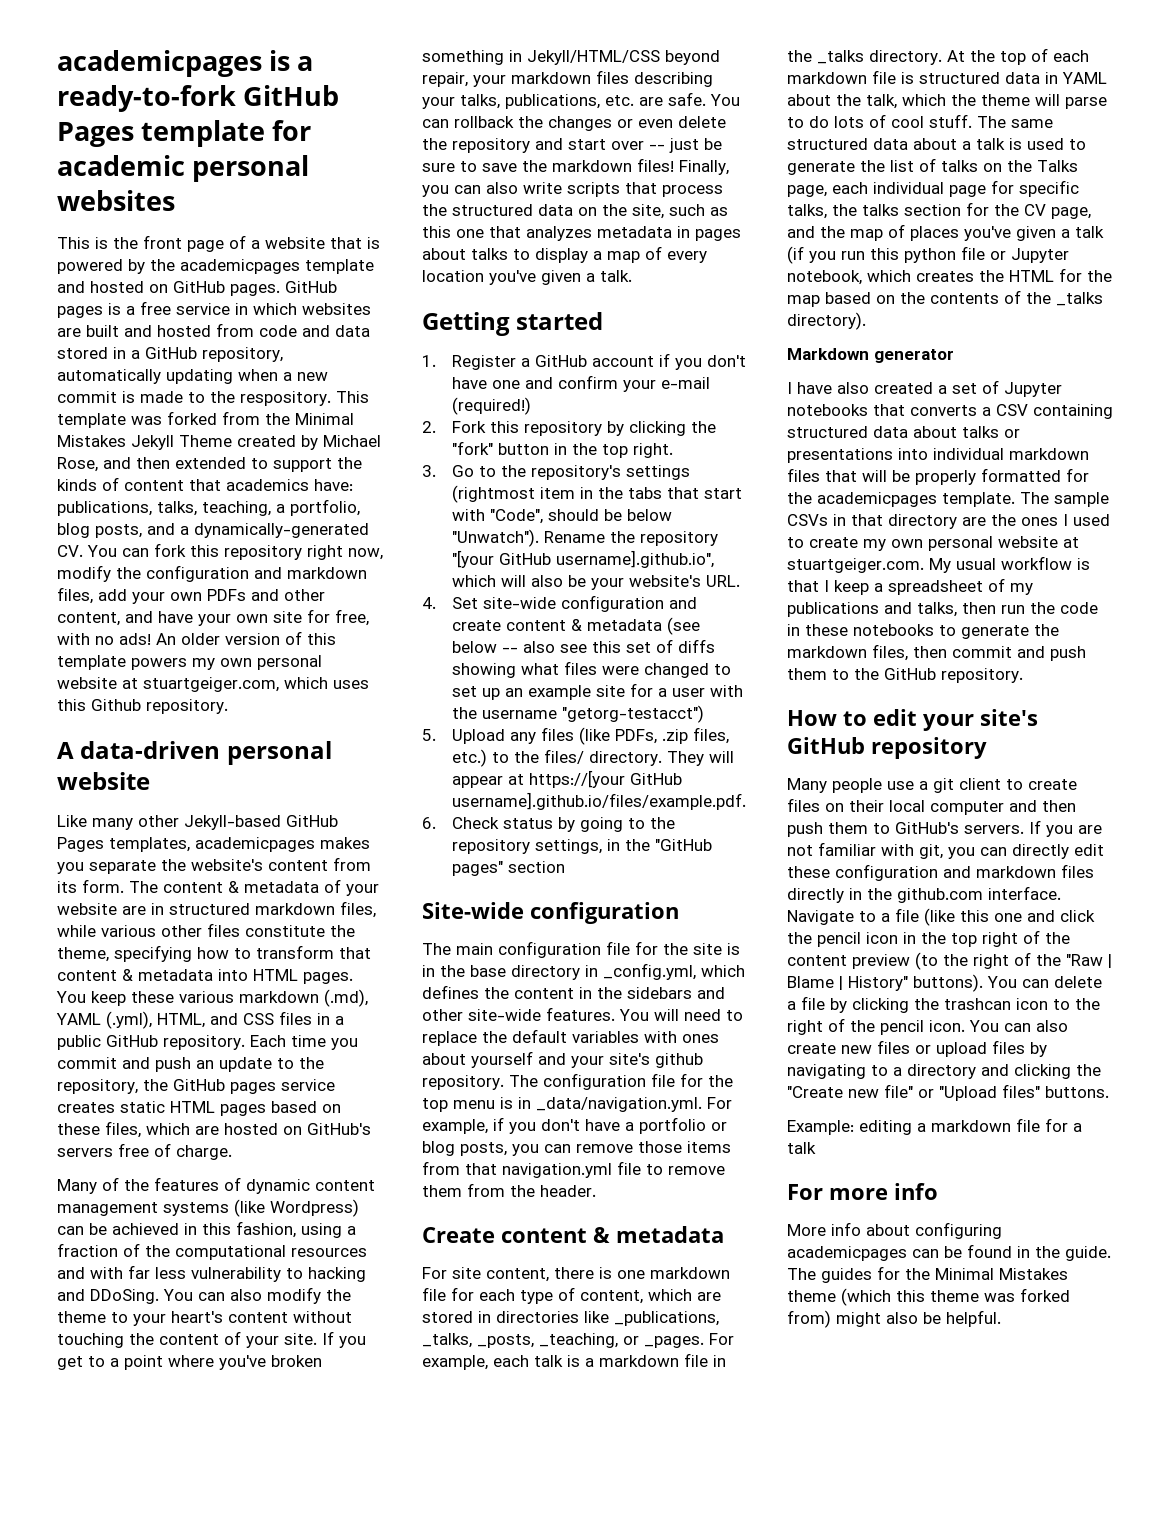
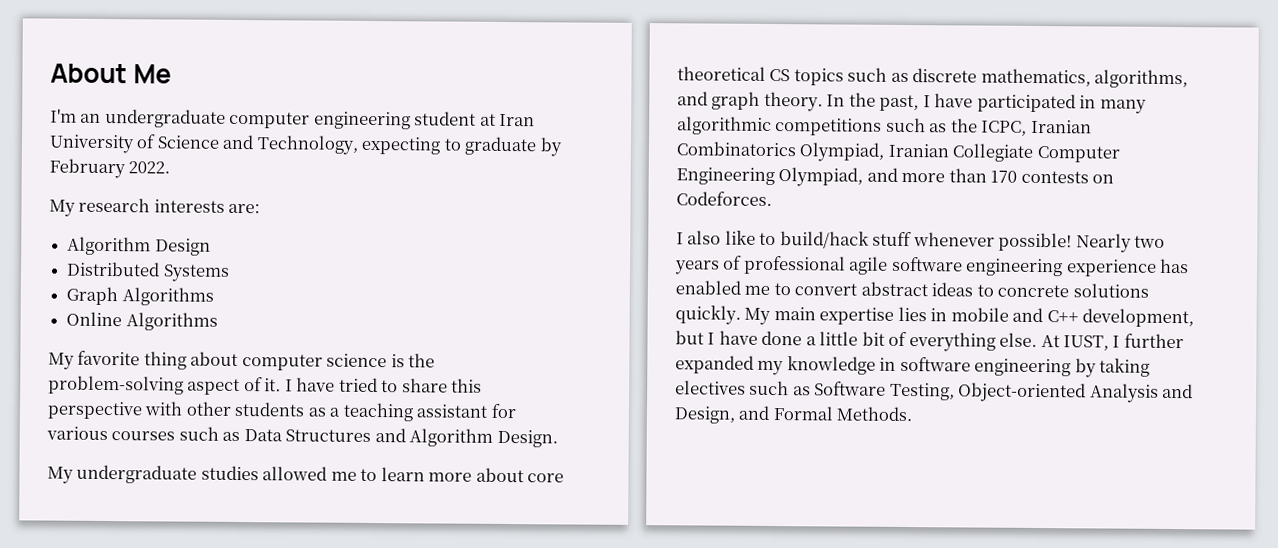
- academicpages is a ready-to-fork GitHub Pages template for academic personal websites
- This is the front page of a website that is powered by the academicpages template and hosted on GitHub pages. GitHub pages is a free service in which websites are built and hosted from code and data stored in a GitHub repository, automatically updating when a new commit is made to the respository. This template was forked from the Minimal Mistakes Jekyll Theme created by Michael Rose, and then extended to support the kinds of content that academics have: publications, talks, teaching, a portfolio, blog posts, and a dynamically-generated CV. You can fork this repository right now, modify the configuration and markdown files, add your own PDFs and other content, and have your own site for free, with no ads! An older version of this template powers my own personal website at stuartgeiger.com, which uses this Github repository.
- A data-driven personal website
- Like many other Jekyll-based GitHub Pages templates, academicpages makes you separate the website's content from its form. The content & metadata of your website are in structured markdown files, while various other files constitute the theme, specifying how to transform that content & metadata into HTML pages. You keep these various markdown (.md), YAML (.yml), HTML, and CSS files in a public GitHub repository. Each time you commit and push an update to the repository, the GitHub pages service creates static HTML pages based on these files, which are hosted on GitHub's servers free of charge.
- Many of the features of dynamic content management systems (like Wordpress) can be achieved in this fashion, using a fraction of the computational resources and with far less vulnerability to hacking and DDoSing. You can also modify the theme to your heart's content without touching the content of your site. If you get to a point where you've broken something in Jekyll/HTML/CSS beyond repair, your markdown files describing your talks, publications, etc. are safe. You can rollback the changes or even delete the repository and start over -- just be sure to save the markdown files! Finally, you can also write scripts that process the structured data on the site, such as this one that analyzes metadata in pages about talks to display a map of every location you've given a talk.
- Getting started
- 1. Register a GitHub account if you don't have one and confirm your e-mail (required!)
- 2. Fork this repository by clicking the "fork" button in the top right.
- 3. Go to the repository's settings (rightmost item in the tabs that start with "Code", should be below "Unwatch"). Rename the repository "[your GitHub username].github.io", which will also be your website's URL.
- 4. Set site-wide configuration and create content & metadata (see below -- also see this set of diffs showing what files were changed to set up an example site for a user with the username "getorg-testacct")
- 5. Upload any files (like PDFs, .zip files, etc.) to the files/ directory. They will appear at https://[your GitHub username].github.io/files/example.pdf.
- 6. Check status by going to the repository settings, in the "GitHub pages" section
- Site-wide configuration
- The main configuration file for the site is in the base directory in _config.yml, which defines the content in the sidebars and other site-wide features. You will need to replace the default variables with ones about yourself and your site's github repository. The configuration file for the top menu is in _data/navigation.yml. For example, if you don't have a portfolio or blog posts, you can remove those items from that navigation.yml file to remove them from the header.
- Create content & metadata
- For site content, there is one markdown file for each type of content, which are stored in directories like _publications, _talks, _posts, _teaching, or _pages. For example, each talk is a markdown file in the _talks directory. At the top of each markdown file is structured data in YAML about the talk, which the theme will parse to do lots of cool stuff. The same structured data about a talk is used to generate the list of talks on the Talks page, each individual page for specific talks, the talks section for the CV page, and the map of places you've given a talk (if you run this python file or Jupyter notebook, which creates the HTML for the map based on the contents of the _talks directory).
- Markdown generator
- I have also created a set of Jupyter notebooks that converts a CSV containing structured data about talks or presentations into individual markdown files that will be properly formatted for the academicpages template. The sample CSVs in that directory are the ones I used to create my own personal website at stuartgeiger.com. My usual workflow is that I keep a spreadsheet of my publications and talks, then run the code in these notebooks to generate the markdown files, then commit and push them to the GitHub repository.
- How to edit your site's GitHub repository
- Many people use a git client to create files on their local computer and then push them to GitHub's servers. If you are not familiar with git, you can directly edit these configuration and markdown files directly in the github.com interface. Navigate to a file (like this one and click the pencil icon in the top right of the content preview (to the right of the "Raw | Blame | History" buttons). You can delete a file by clicking the trashcan icon to the right of the pencil icon. You can also create new files or upload files by navigating to a directory and clicking the "Create new file" or "Upload files" buttons.
- Example: editing a markdown file for a talk
- For more info
- More info about configuring academicpages can be found in the guide. The guides for the Minimal Mistakes theme (which this theme was forked from) might also be helpful.
+ About Me
+ I'm an undergraduate computer engineering student at Iran University of Science and Technology, expecting to graduate by February 2022.
+ My research interests are:
+ Algorithm Design
+ Distributed Systems
+ Graph Algorithms
+ Online Algorithms
+ My favorite thing about computer science is the problem-solving aspect of it. I have tried to share this perspective with other students as a teaching assistant for various courses such as Data Structures and Algorithm Design.
+ My undergraduate studies allowed me to learn more about core theoretical CS topics such as discrete mathematics, algorithms, and graph theory. In the past, I have participated in many algorithmic competitions such as the ICPC, Iranian Combinatorics Olympiad, Iranian Collegiate Computer Engineering Olympiad, and more than 170 contests on Codeforces.
+ I also like to build/hack stuff whenever possible! Nearly two years of professional agile software engineering experience has enabled me to convert abstract ideas to concrete solutions quickly. My main expertise lies in mobile and C++ development, but I have done a little bit of everything else. At IUST, I further expanded my knowledge in software engineering by taking electives such as Software Testing, Object-oriented Analysis and Design, and Formal Methods.

